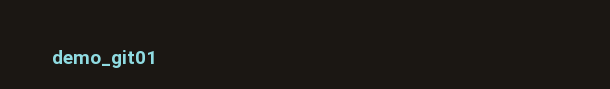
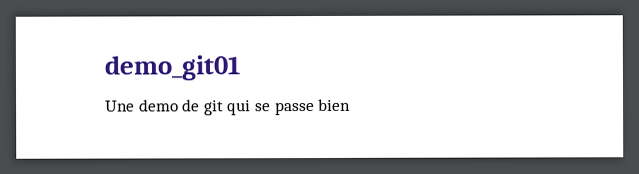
+ Une demo de git qui se passe bien

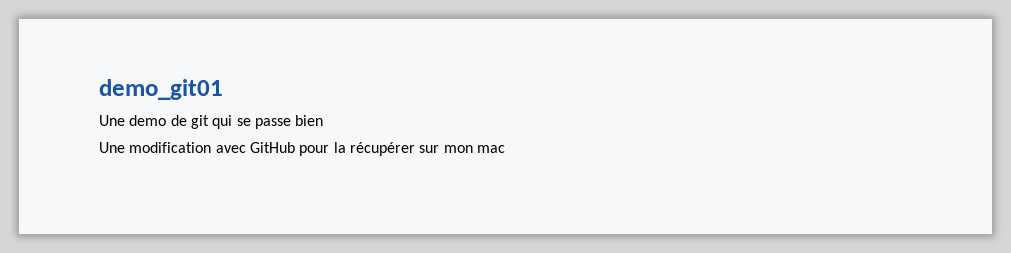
+ Une modification avec GitHub pour la récupérer sur mon mac

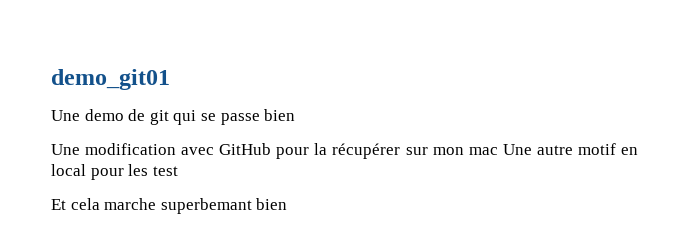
- Une modification avec GitHub pour la récupérer sur mon mac
+ Une modification avec GitHub pour la récupérer sur mon mac Une autre motif en local pour les test
+ Et cela marche superbemant bien

